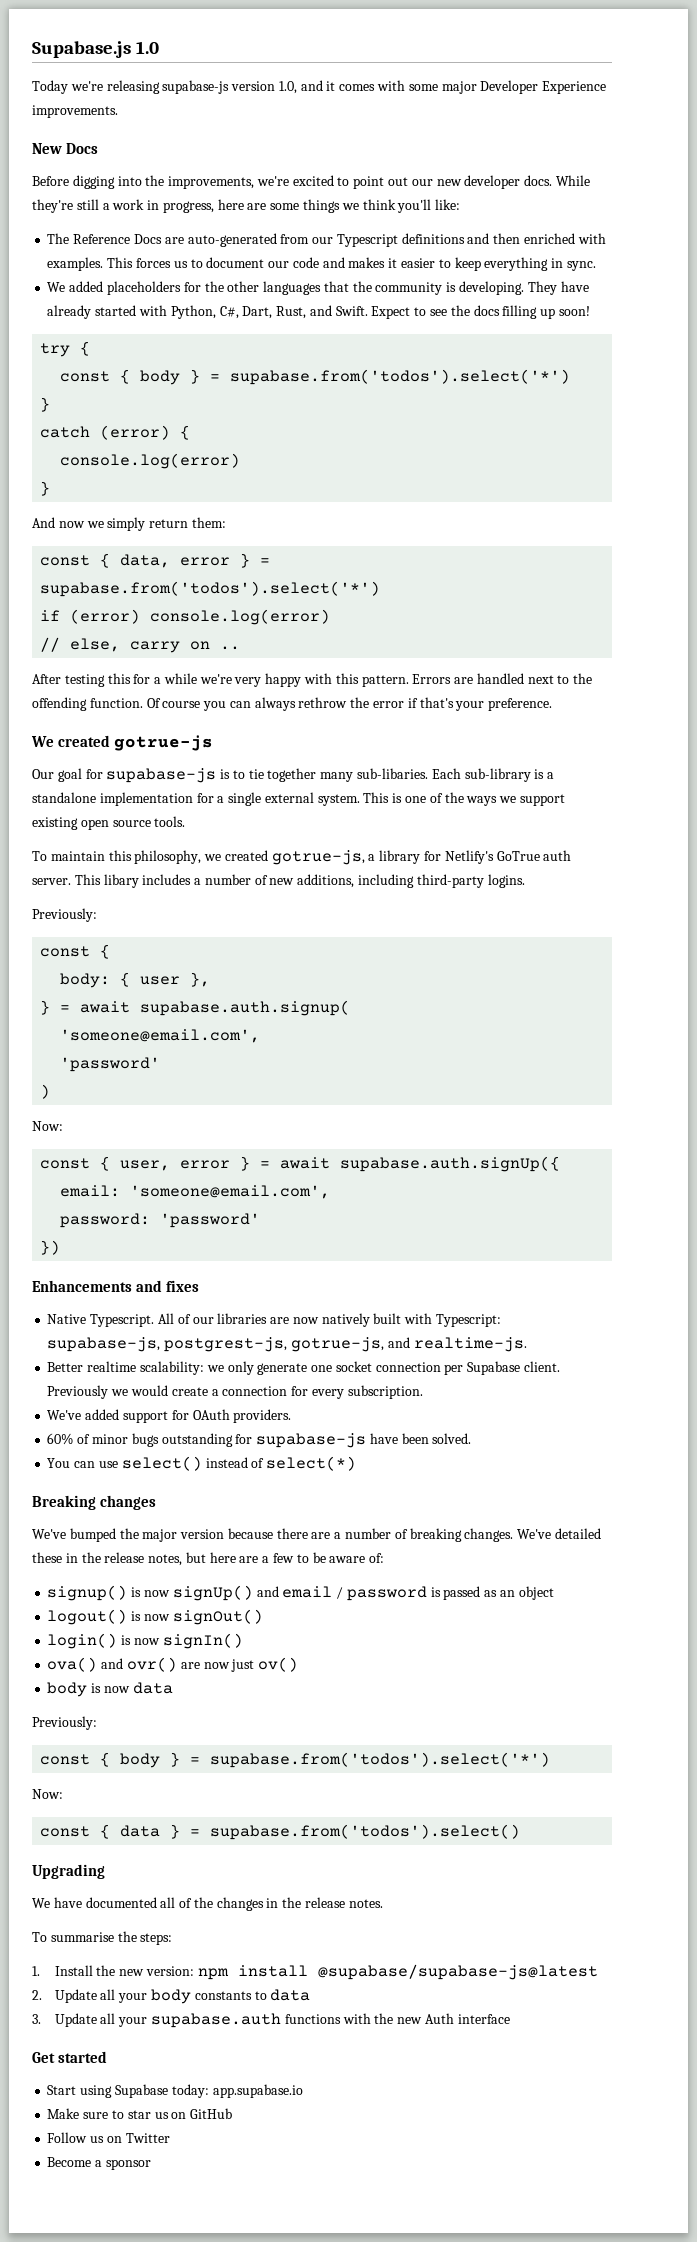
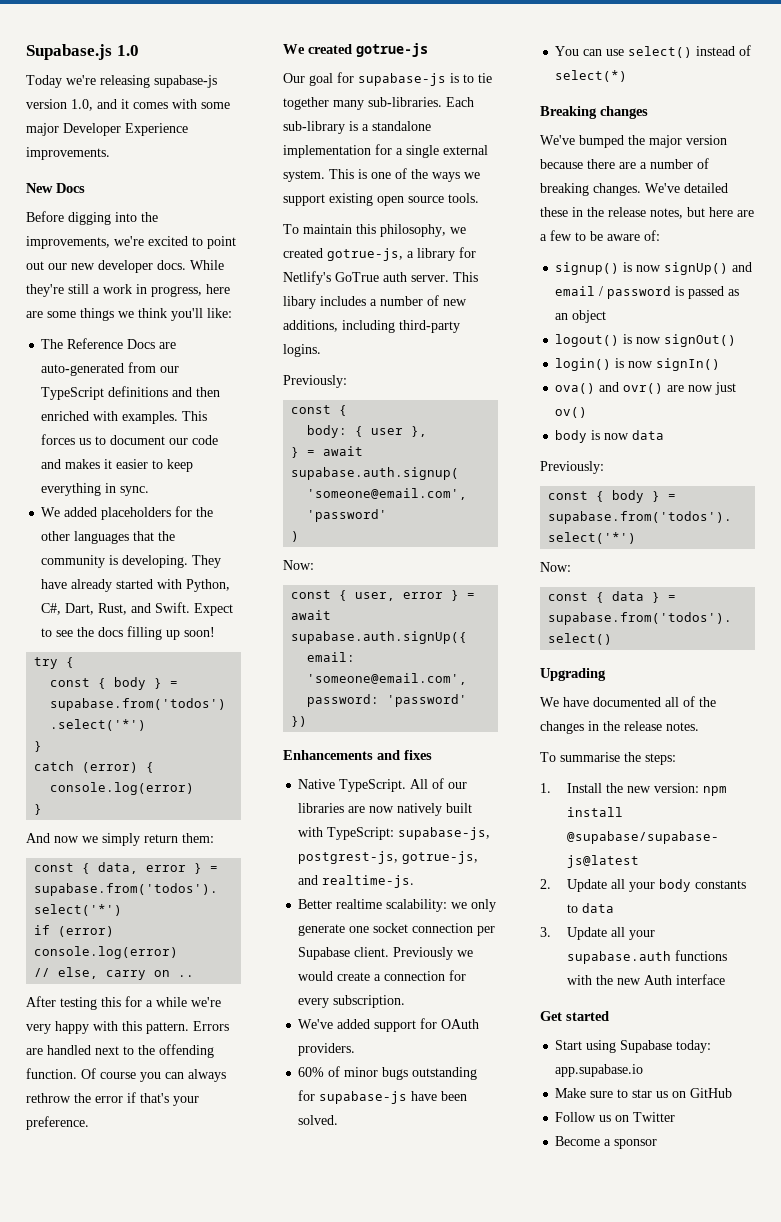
- The Reference Docs are auto-generated from our Typescript definitions and then enriched with examples.
+ The Reference Docs are auto-generated from our TypeScript definitions and then enriched with examples.
- Our goal for supabase-js is to tie together many sub-libaries.
+ Our goal for supabase-js is to tie together many sub-libraries.
- Native Typescript.
+ Native TypeScript.
- All of our libraries are now natively built with Typescript: supabase-js, postgrest-js, gotrue-js, and realtime-js.
+ All of our libraries are now natively built with TypeScript: supabase-js, postgrest-js, gotrue-js, and realtime-js.

